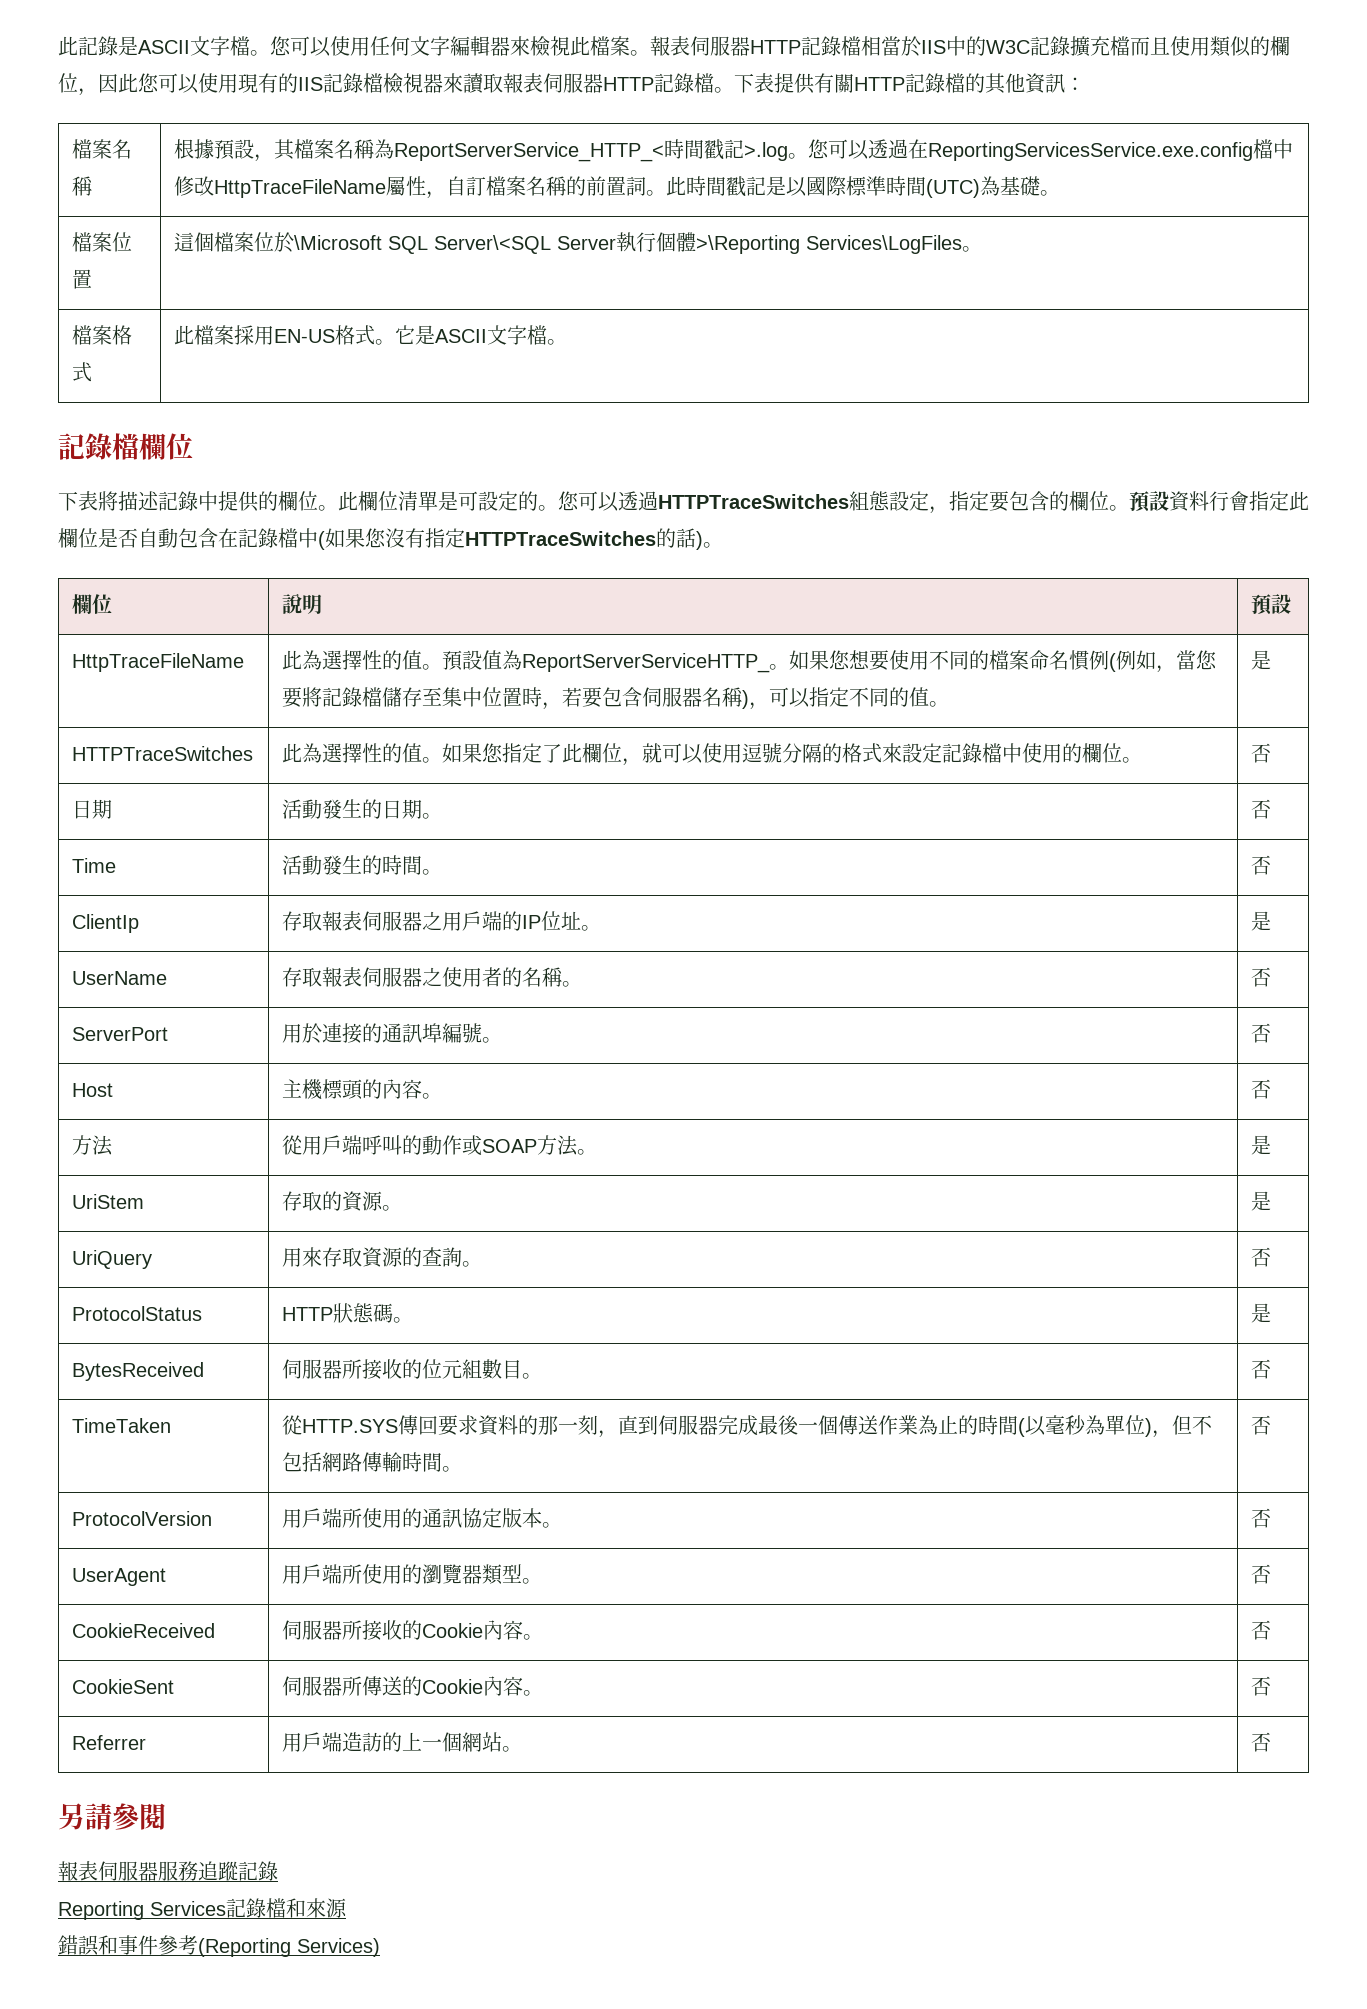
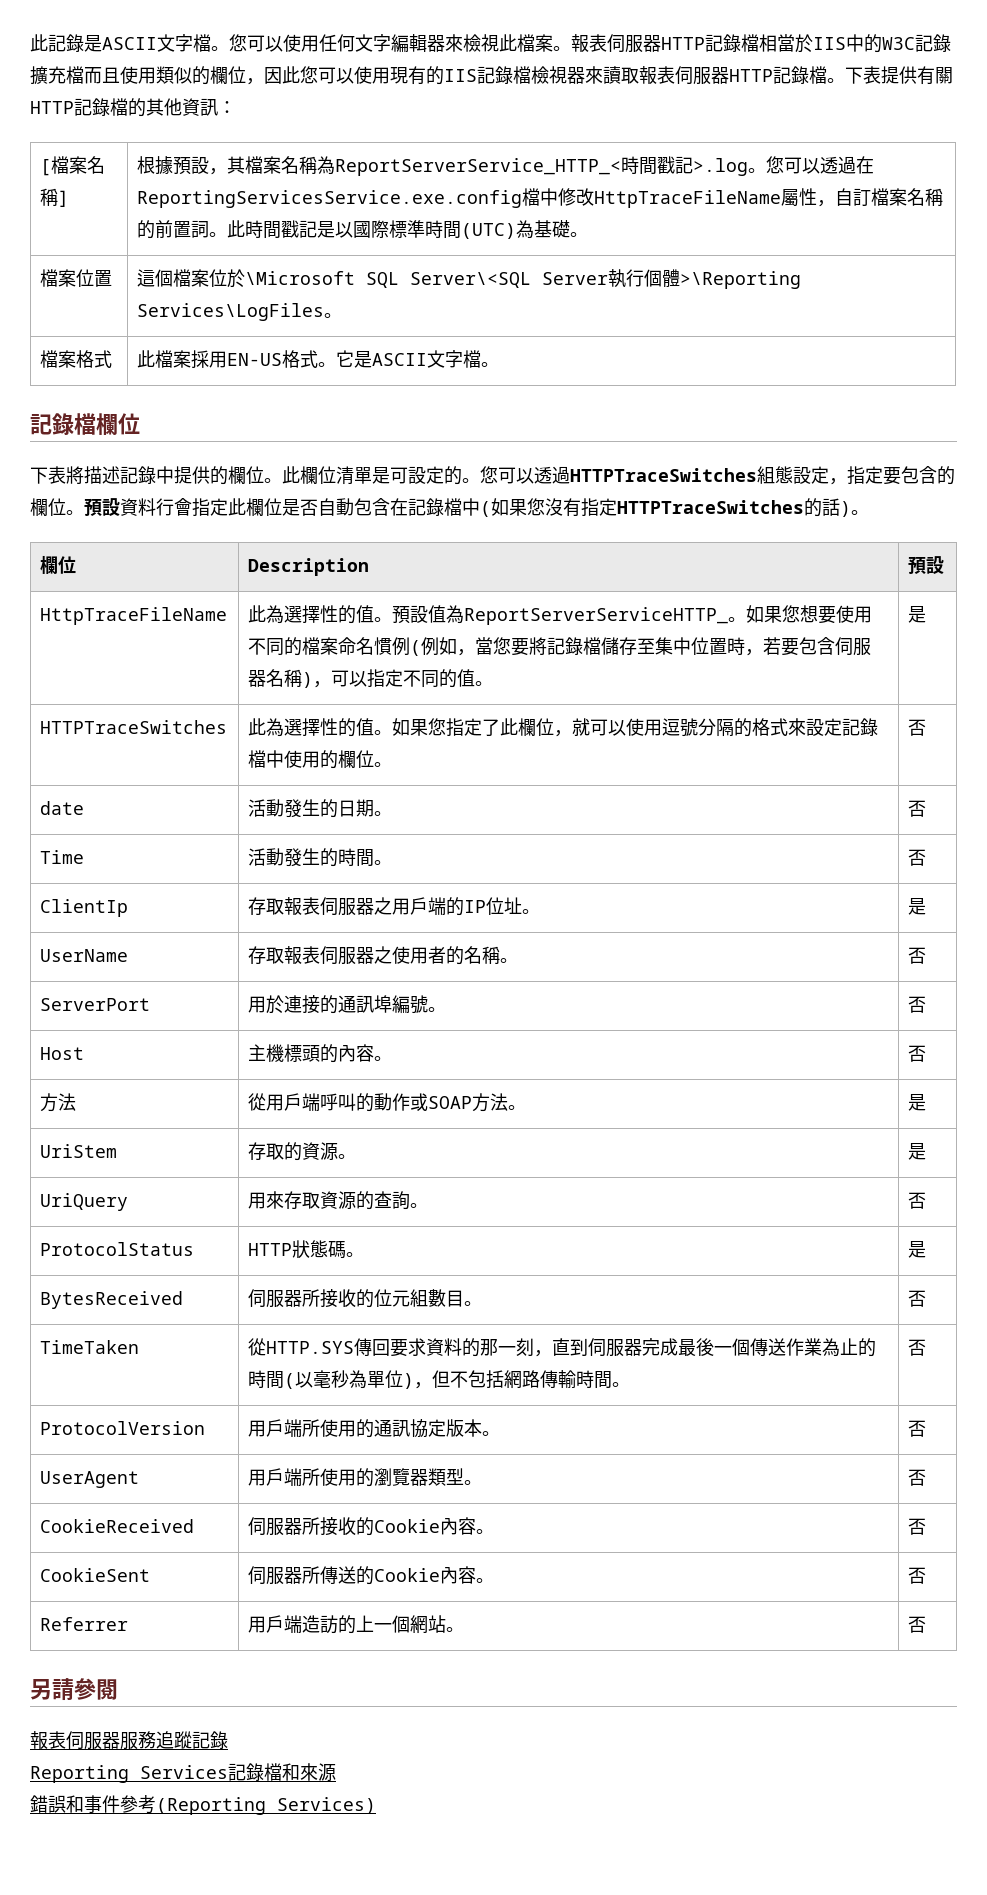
- 檔案名稱 | 根據預設，其檔案名稱為ReportServerService_HTTP_<時間戳記>.log。您可以透過在ReportingServicesService.exe.config檔中修改HttpTraceFileName屬性，自訂檔案名稱的前置詞。此時間戳記是以國際標準時間(UTC)為基礎。
+ [檔案名稱] | 根據預設，其檔案名稱為ReportServerService_HTTP_<時間戳記>.log。您可以透過在ReportingServicesService.exe.config檔中修改HttpTraceFileName屬性，自訂檔案名稱的前置詞。此時間戳記是以國際標準時間(UTC)為基礎。
- 欄位 | 說明 | 預設
+ 欄位 | Description | 預設
- 日期 | 活動發生的日期。 | 否
+ date | 活動發生的日期。 | 否

